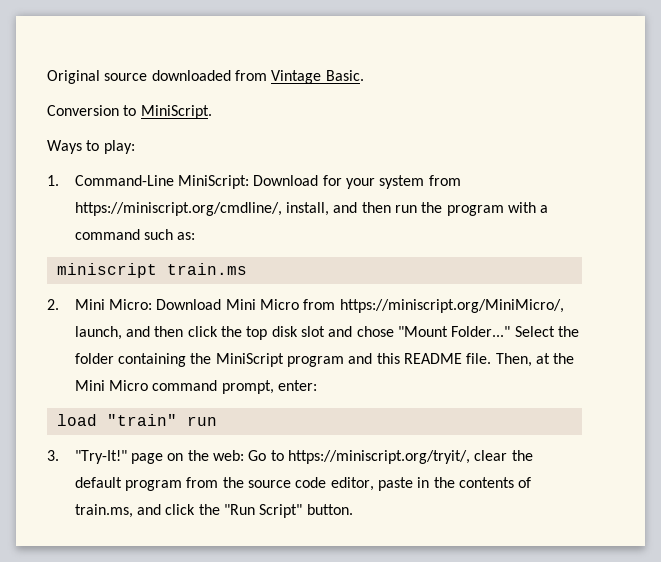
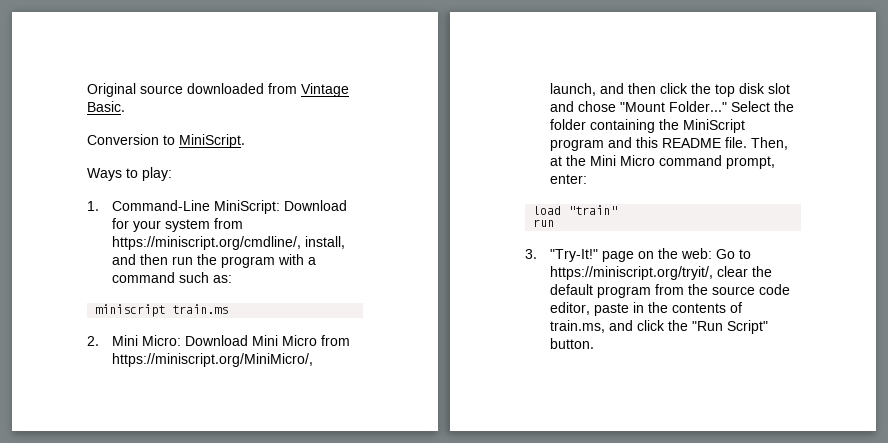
- load "train" run
+ load "train"
+ run

